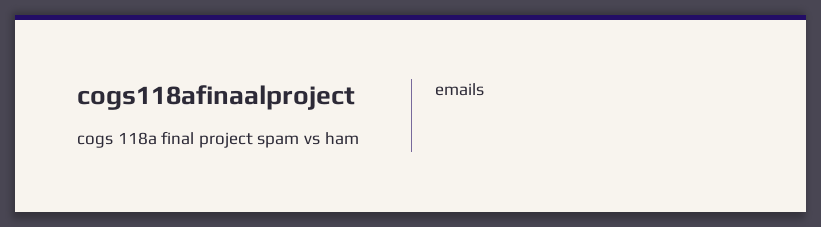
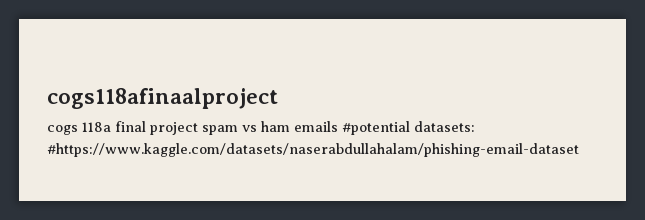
- cogs 118a final project spam vs ham emails
+ cogs 118a final project spam vs ham emails #potential datasets: #https://www.kaggle.com/datasets/naserabdullahalam/phishing-email-dataset

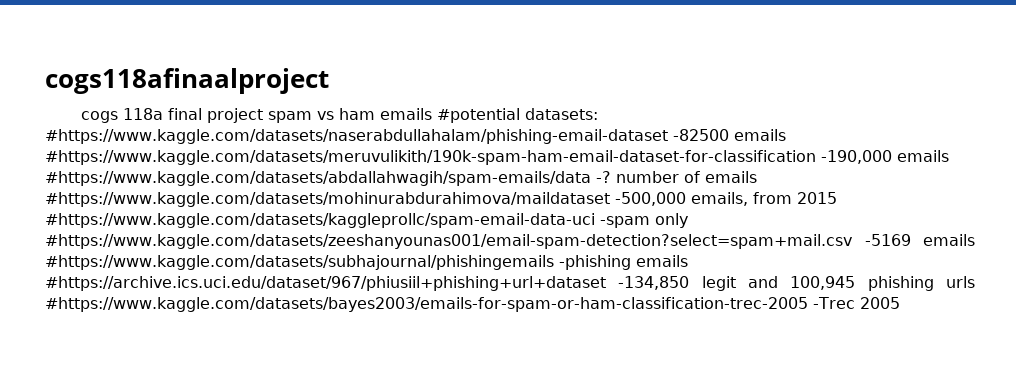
- cogs 118a final project spam vs ham emails #potential datasets: #https://www.kaggle.com/datasets/naserabdullahalam/phishing-email-dataset
+ cogs 118a final project spam vs ham emails #potential datasets: #https://www.kaggle.com/datasets/naserabdullahalam/phishing-email-dataset -82500 emails #https://www.kaggle.com/datasets/meruvulikith/190k-spam-ham-email-dataset-for-classification -190,000 emails #https://www.kaggle.com/datasets/abdallahwagih/spam-emails/data -? number of emails #https://www.kaggle.com/datasets/mohinurabdurahimova/maildataset -500,000 emails, from 2015 #https://www.kaggle.com/datasets/kaggleprollc/spam-email-data-uci -spam only #https://www.kaggle.com/datasets/zeeshanyounas001/email-spam-detection?select=spam+mail.csv -5169 emails #https://www.kaggle.com/datasets/subhajournal/phishingemails -phishing emails #https://archive.ics.uci.edu/dataset/967/phiusiil+phishing+url+dataset -134,850 legit and 100,945 phishing urls #https://www.kaggle.com/datasets/bayes2003/emails-for-spam-or-ham-classification-trec-2005 -Trec 2005

